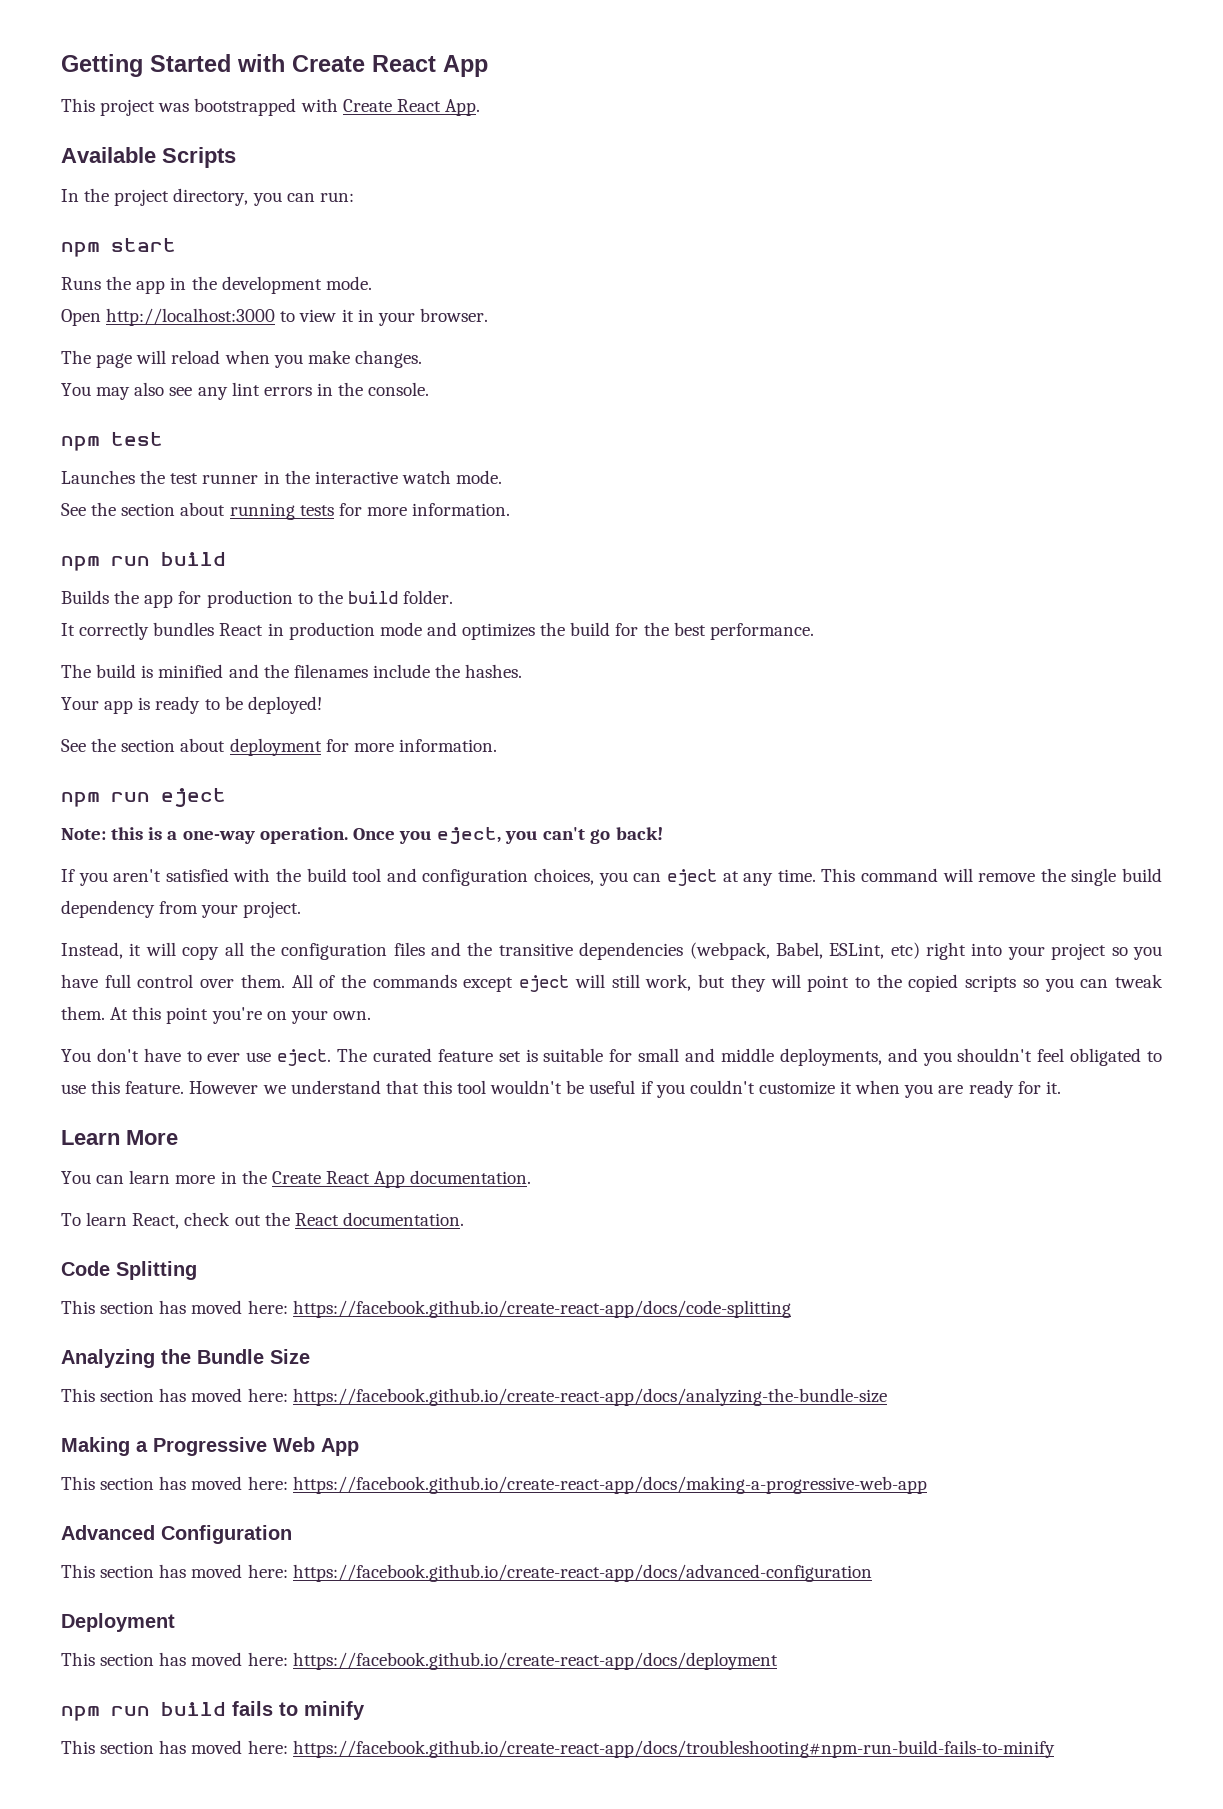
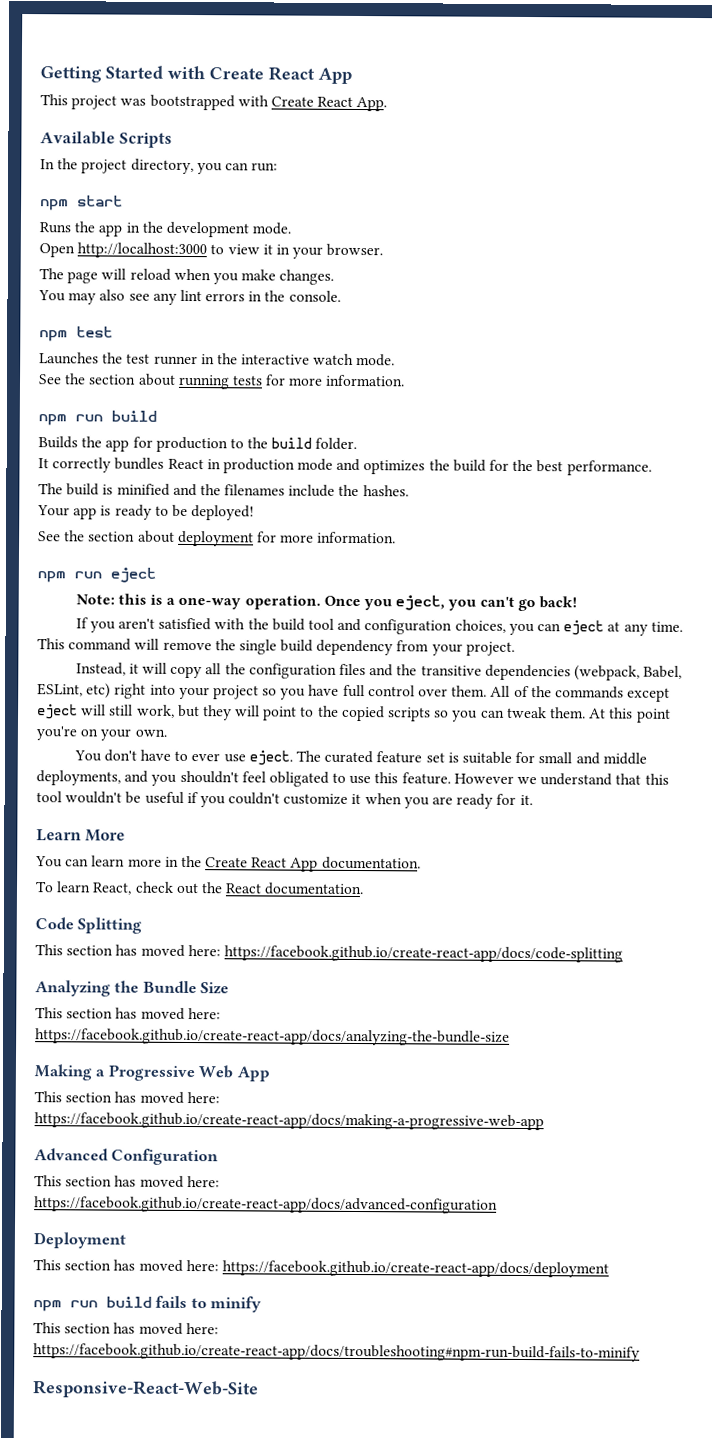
+ Responsive-React-Web-Site

